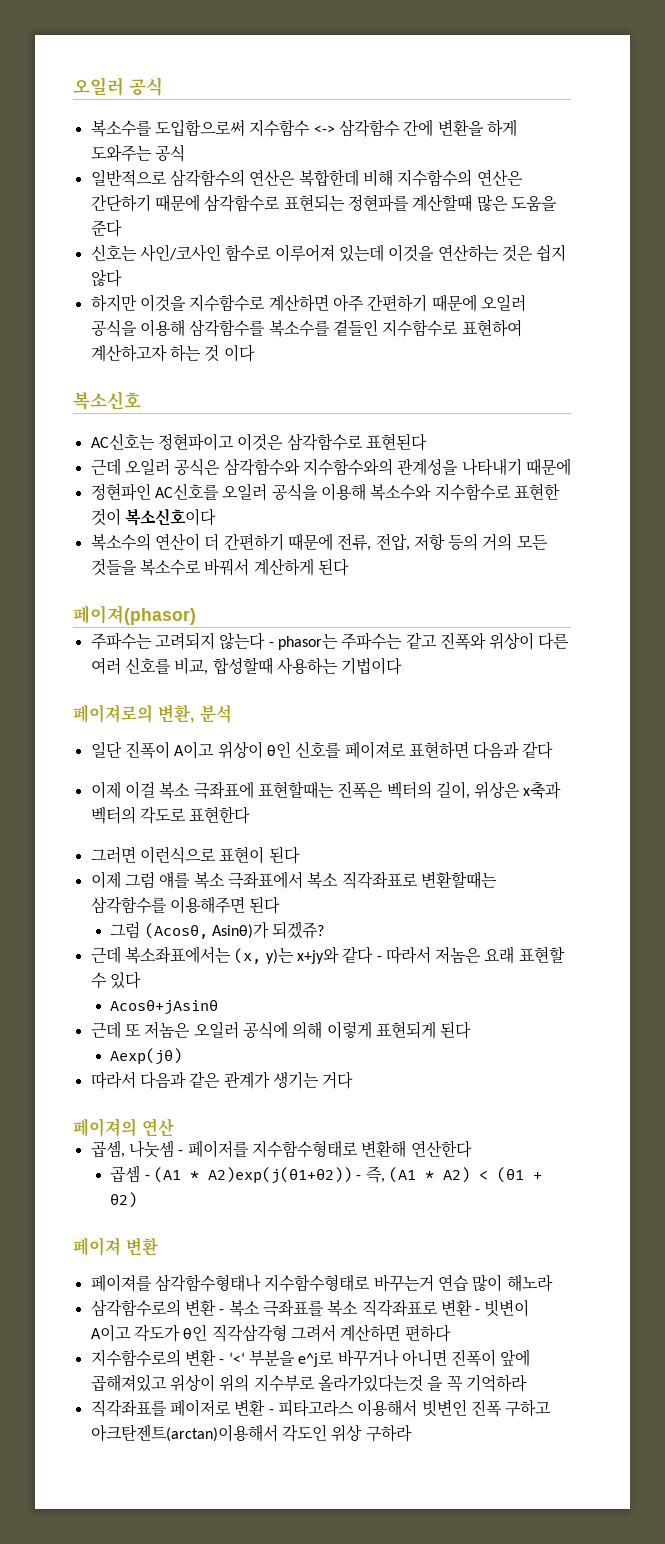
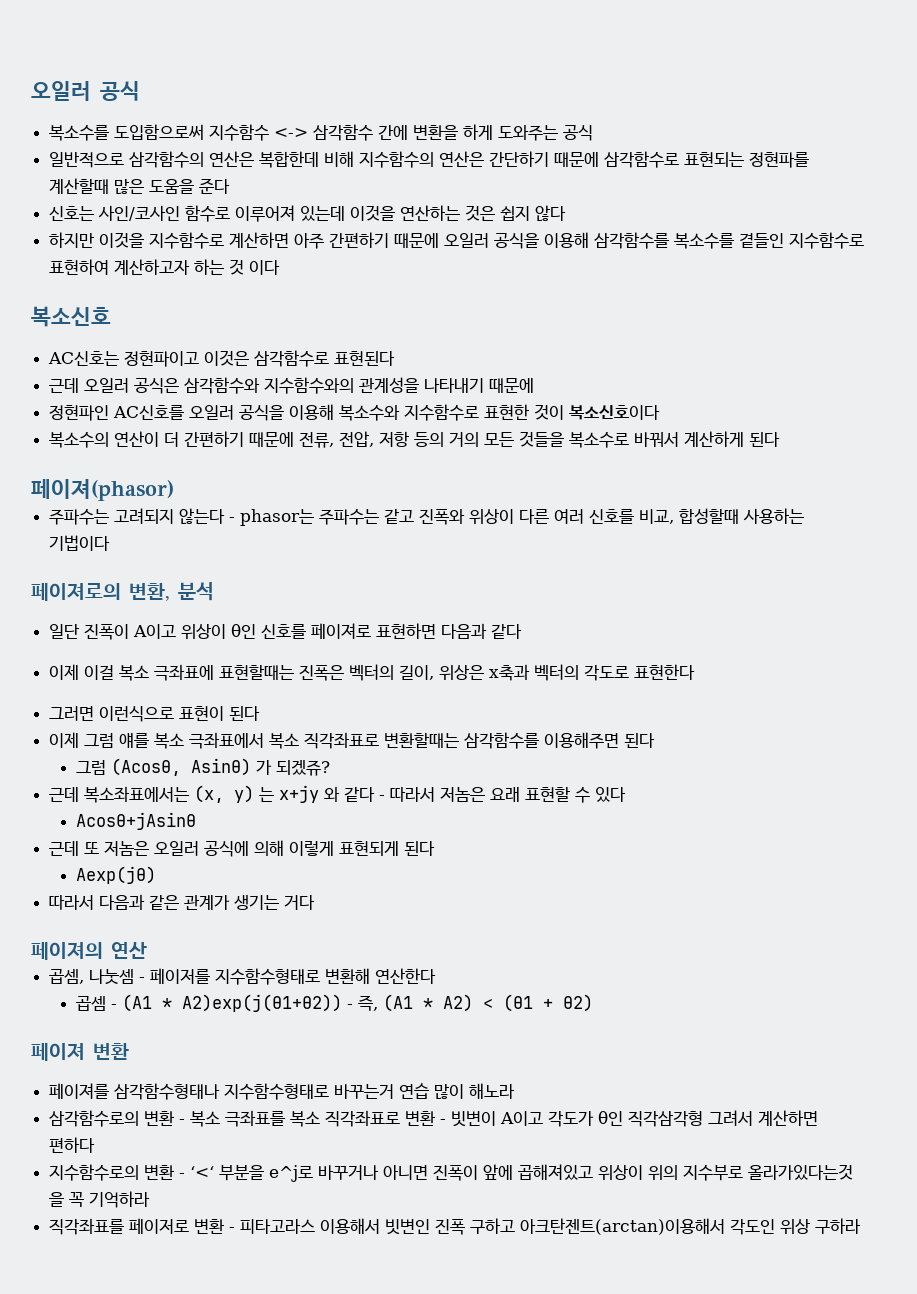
- 그럼 (Acosθ, Asinθ)가 되겠쥬?
+ 그럼 (Acosθ, Asinθ) 가 되겠쥬?
- 근데 복소좌표에서는 (x, y)는 x+jy와 같다 - 따라서 저놈은 요래 표현할 수 있다
+ 근데 복소좌표에서는 (x, y) 는 x+jy 와 같다 - 따라서 저놈은 요래 표현할 수 있다

